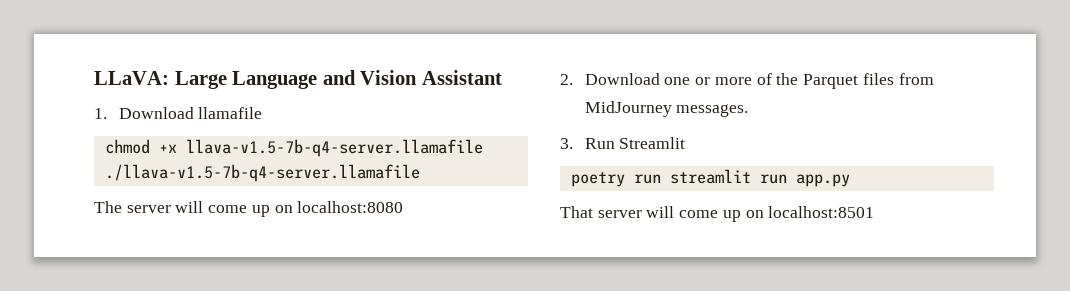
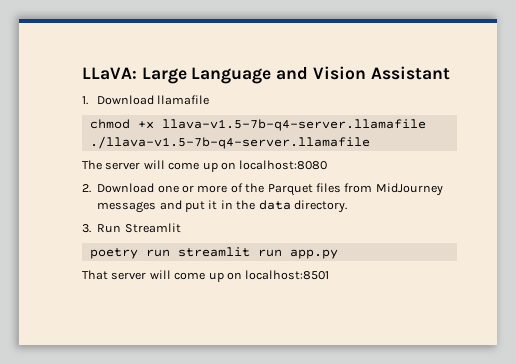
- 2. Download one or more of the Parquet files from MidJourney messages.
+ 2. Download one or more of the Parquet files from MidJourney messages and put it in the data directory.

